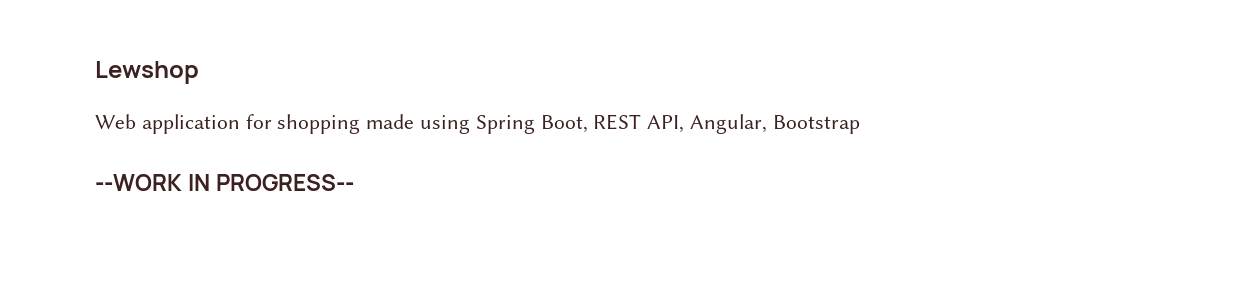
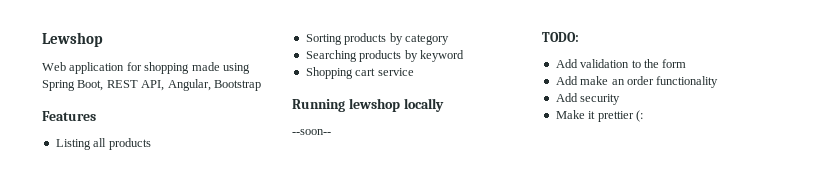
- --WORK IN PROGRESS--
+ Features
+ Listing all products
+ Sorting products by category
+ Searching products by keyword
+ Shopping cart service
+ Running lewshop locally
+ --soon--
+ TODO:
+ Add validation to the form
+ Add make an order functionality
+ Add security
+ Make it prettier (:

